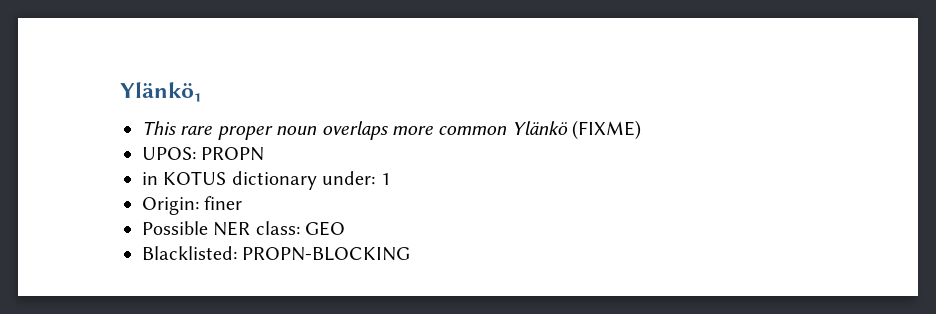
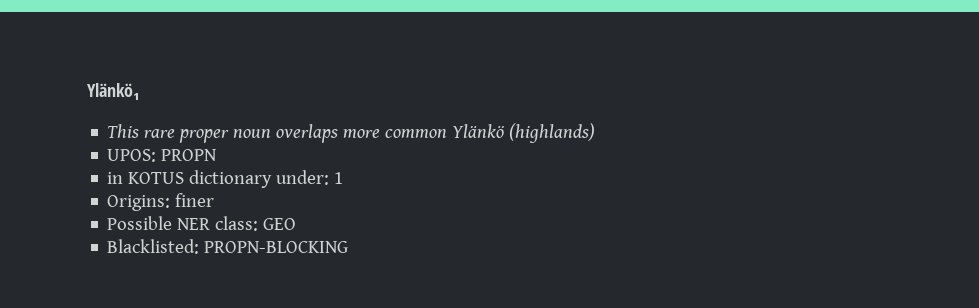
- This rare proper noun overlaps more common Ylänkö (FIXME)
+ This rare proper noun overlaps more common Ylänkö (highlands)
- Origin: finer
+ Origins: finer

